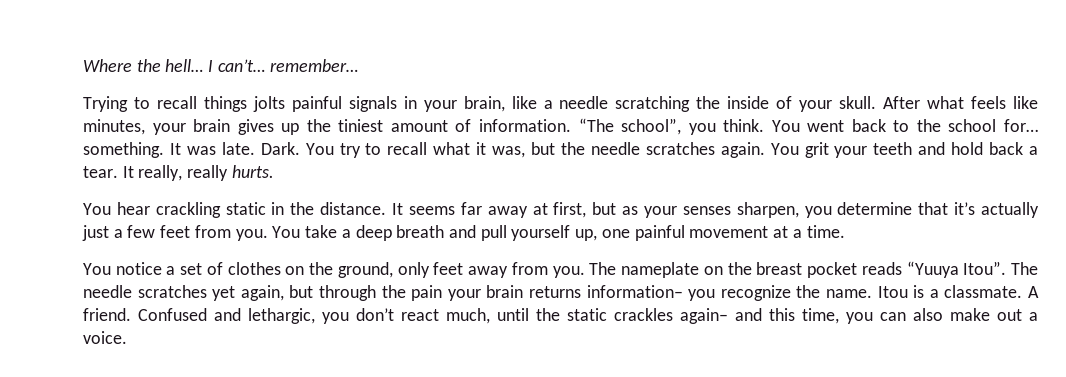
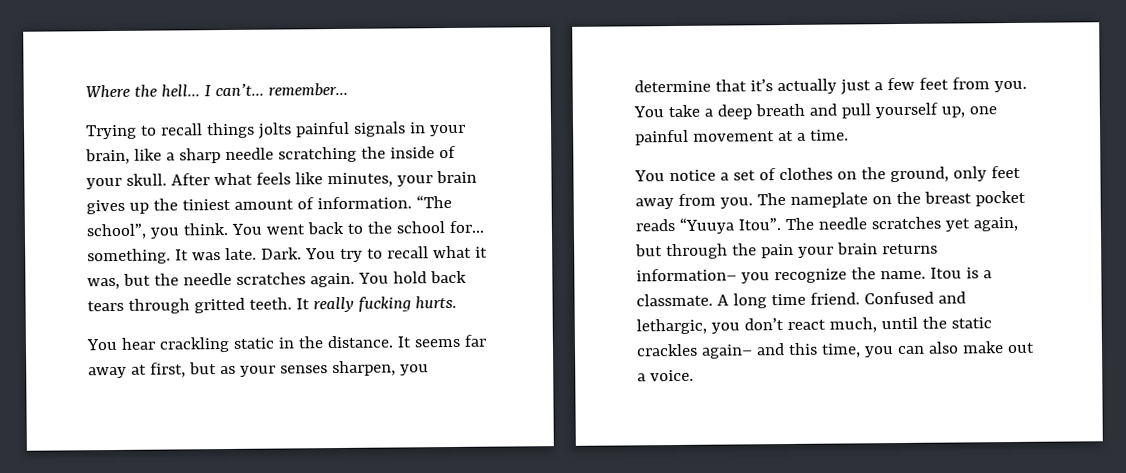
- Trying to recall things jolts painful signals in your brain, like a needle scratching the inside of your skull.
+ Trying to recall things jolts painful signals in your brain, like a sharp needle scratching the inside of your skull.
- You grit your teeth and hold back a tear. It really, really hurts.
+ You hold back tears through gritted teeth. It really fucking hurts.
- A friend.
+ A long time friend.

